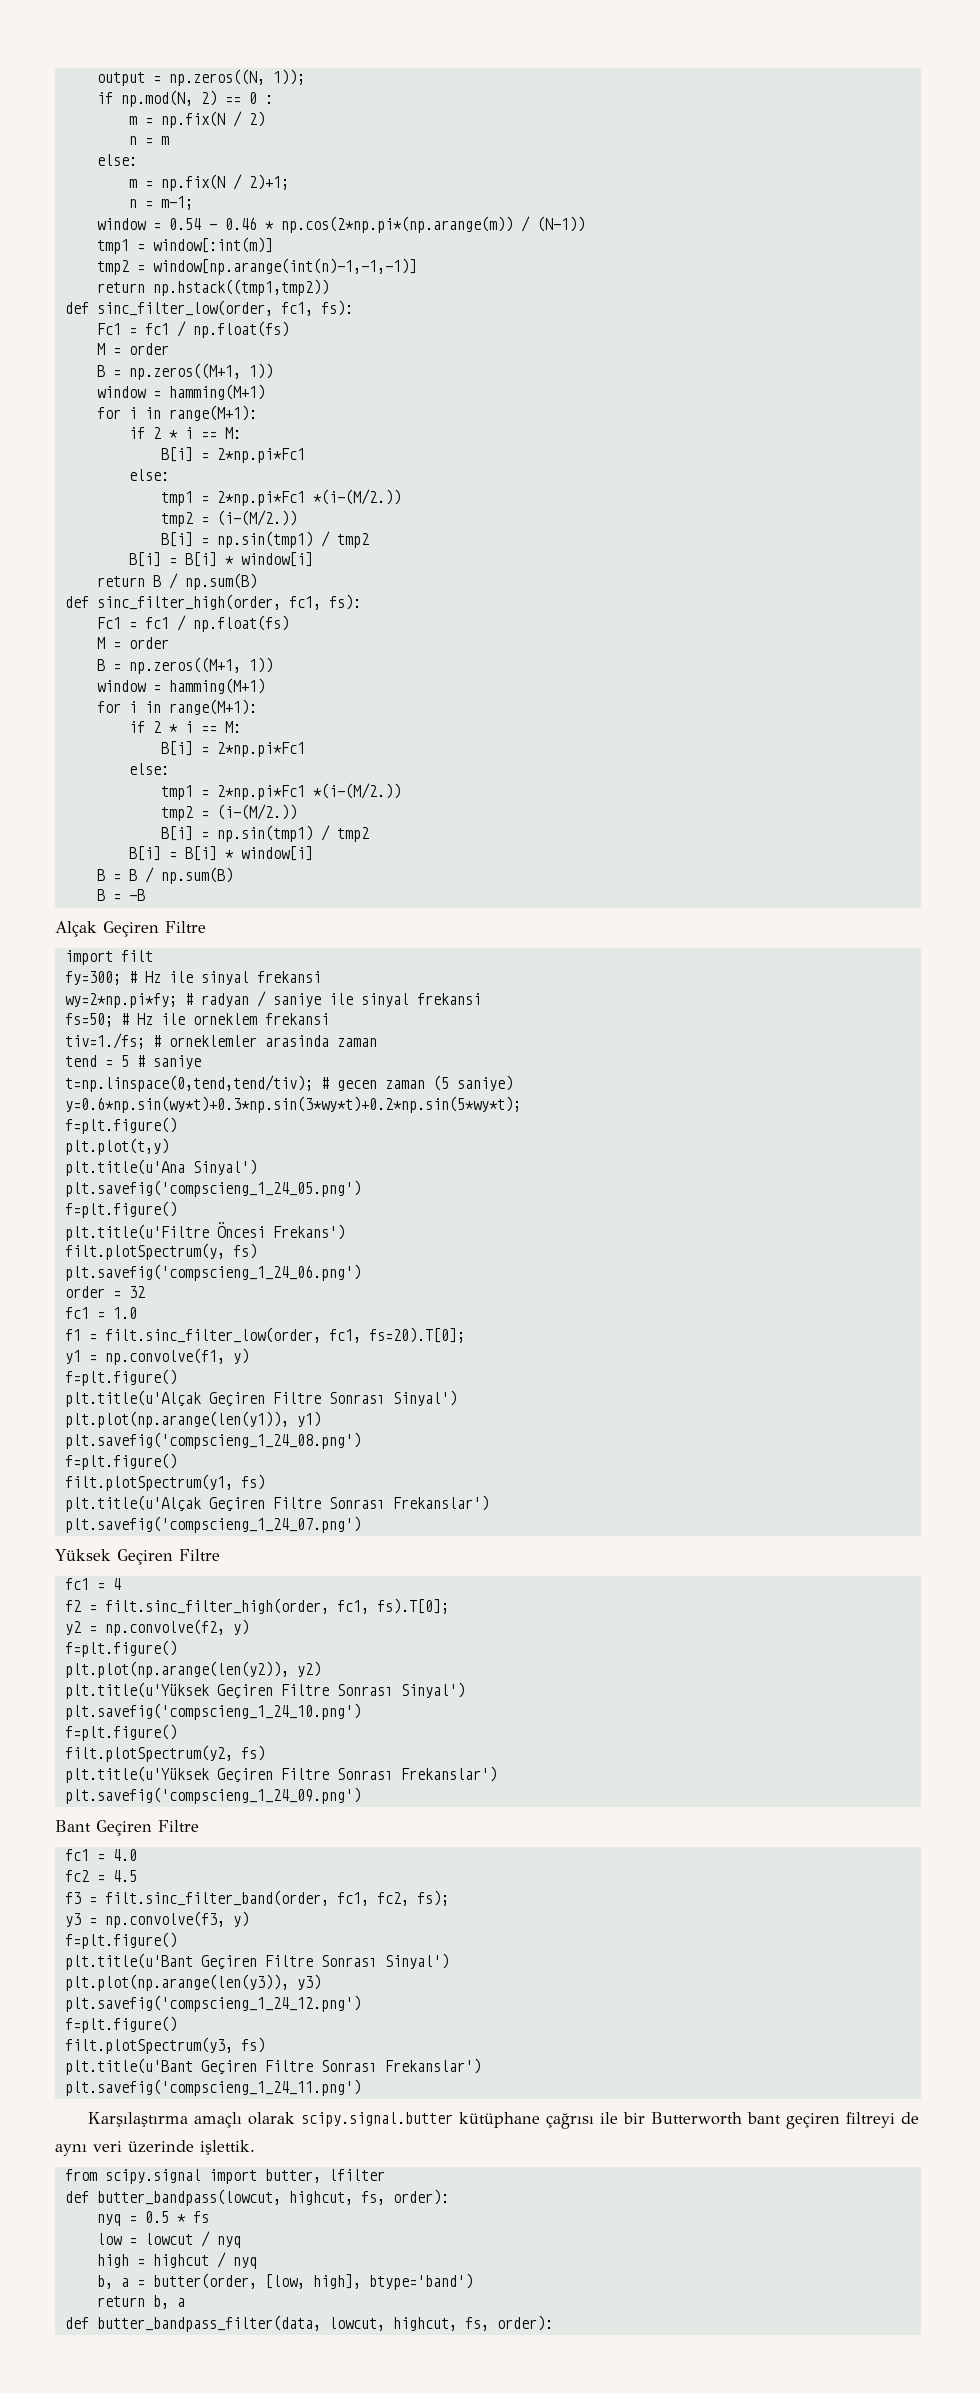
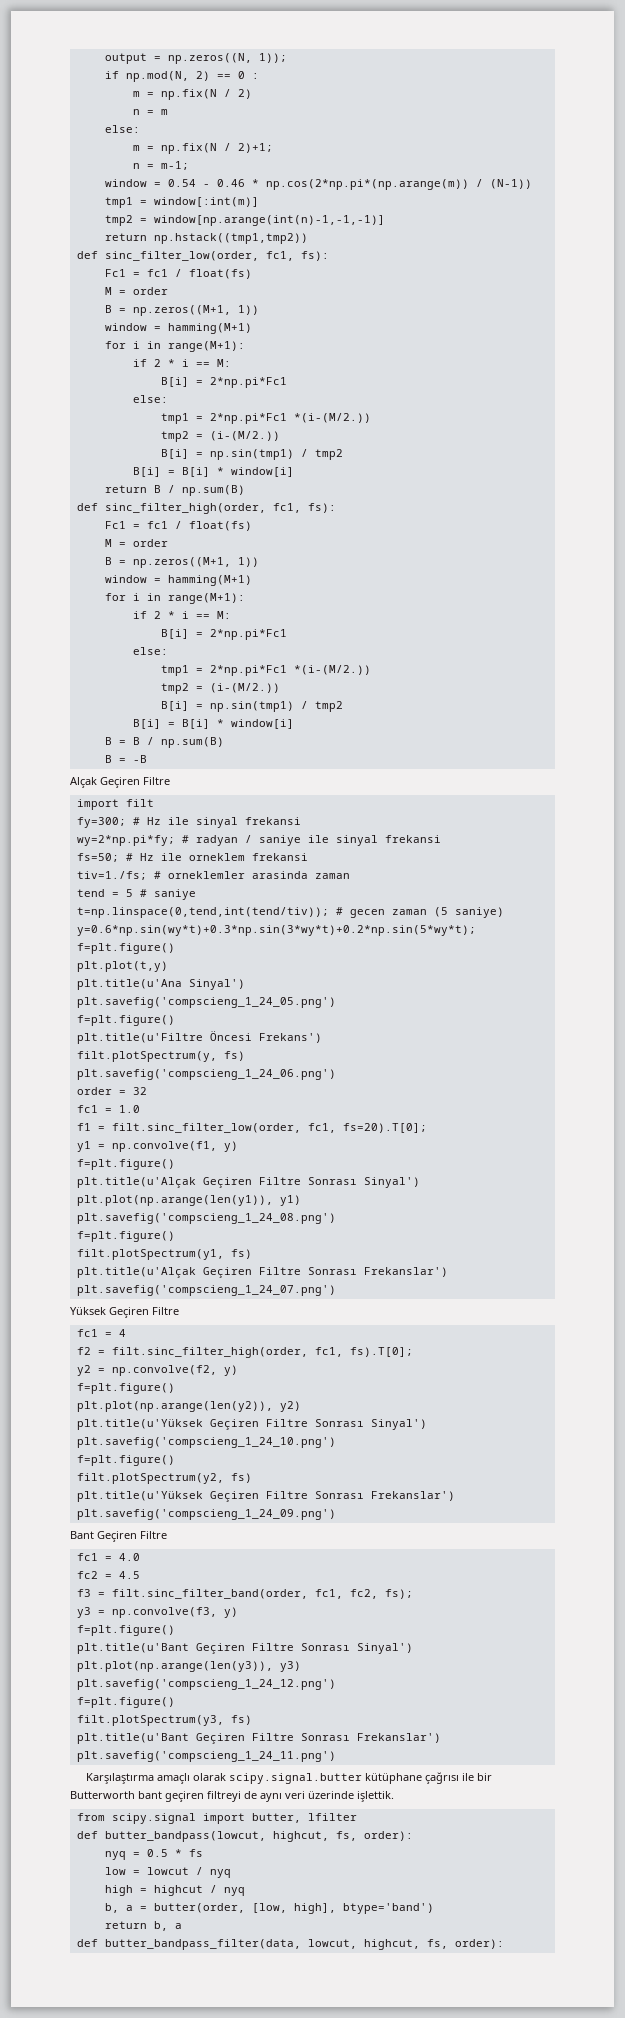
  def sinc_filter_low(order, fc1, fs):
- Fc1 = fc1 / np.float(fs)
+ Fc1 = fc1 / float(fs)
  def sinc_filter_high(order, fc1, fs):
- Fc1 = fc1 / np.float(fs)
+ Fc1 = fc1 / float(fs)
- t=np.linspace(0,tend,tend/tiv); # gecen zaman (5 saniye)
+ t=np.linspace(0,tend,int(tend/tiv)); # gecen zaman (5 saniye)

